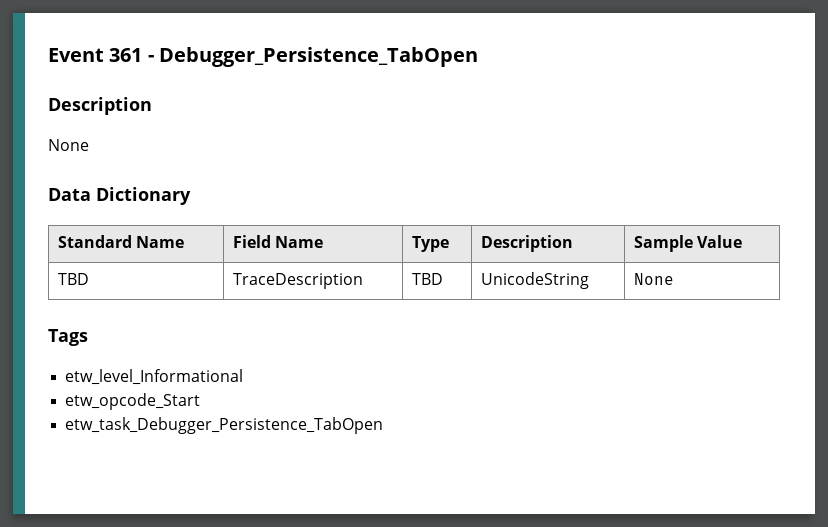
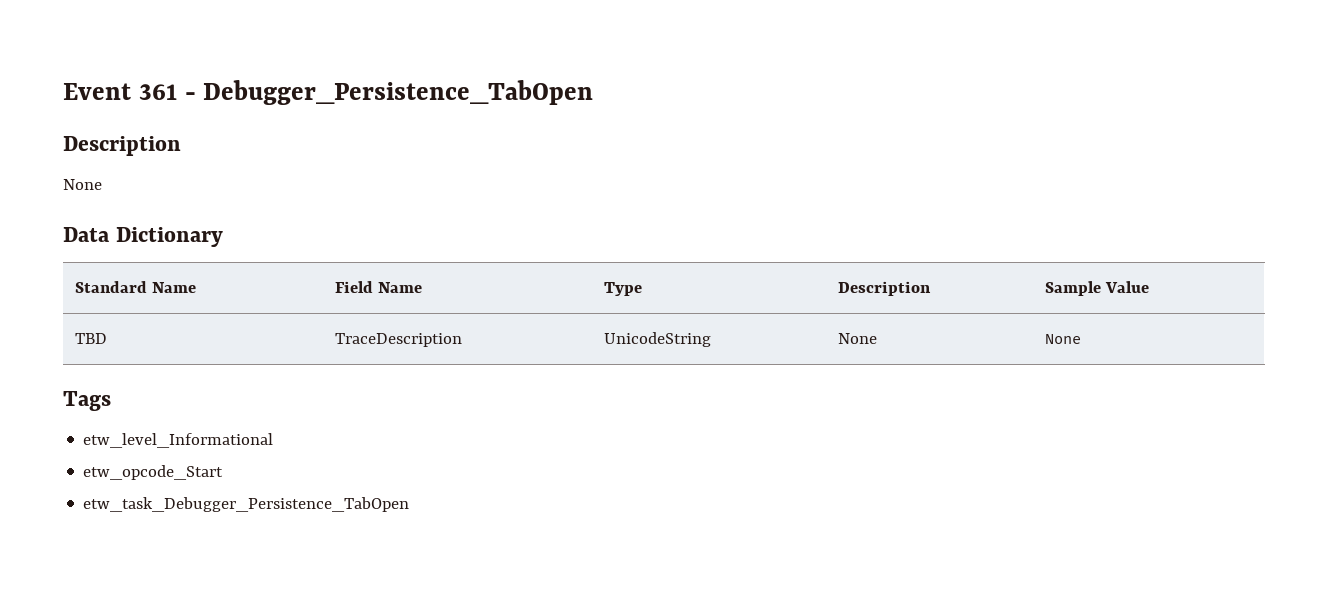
- TBD | TraceDescription | TBD | UnicodeString | None
+ TBD | TraceDescription | UnicodeString | None | None

